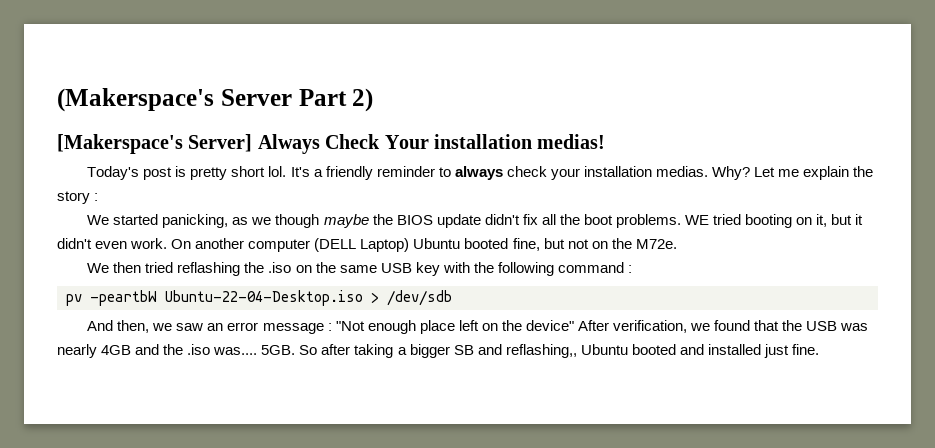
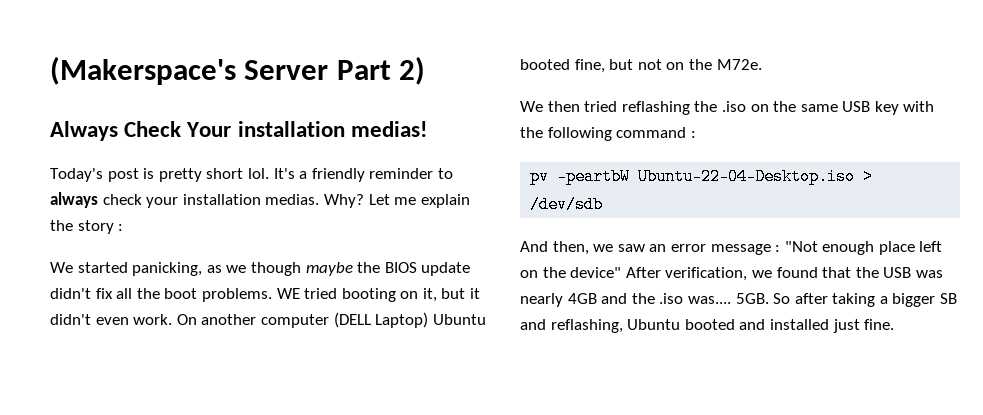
- [Makerspace's Server] Always Check Your installation medias!
+ Always Check Your installation medias!
- So after taking a bigger SB and reflashing,, Ubuntu booted and installed just fine.
+ So after taking a bigger SB and reflashing, Ubuntu booted and installed just fine.

